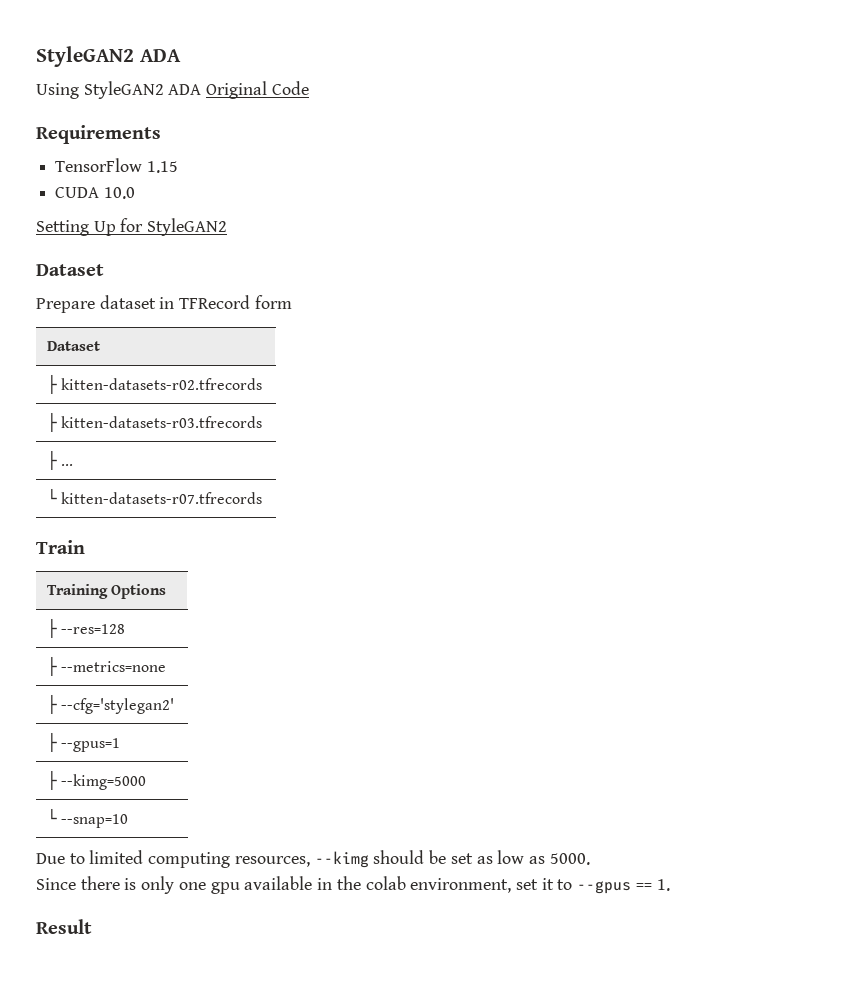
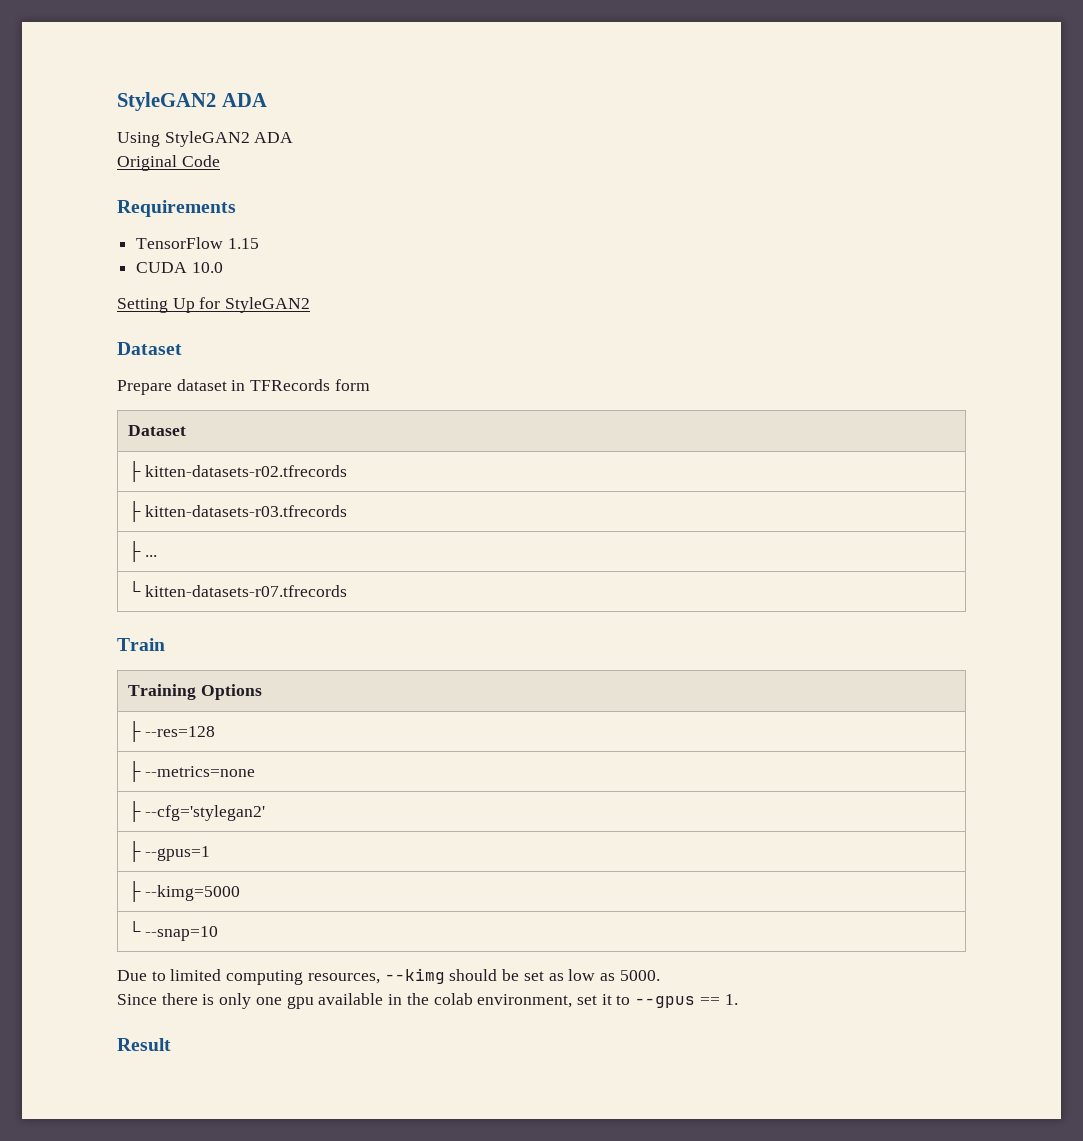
- Using StyleGAN2 ADA Original Code
+ Using StyleGAN2 ADA
+ Original Code
- Prepare dataset in TFRecord form
+ Prepare dataset in TFRecords form

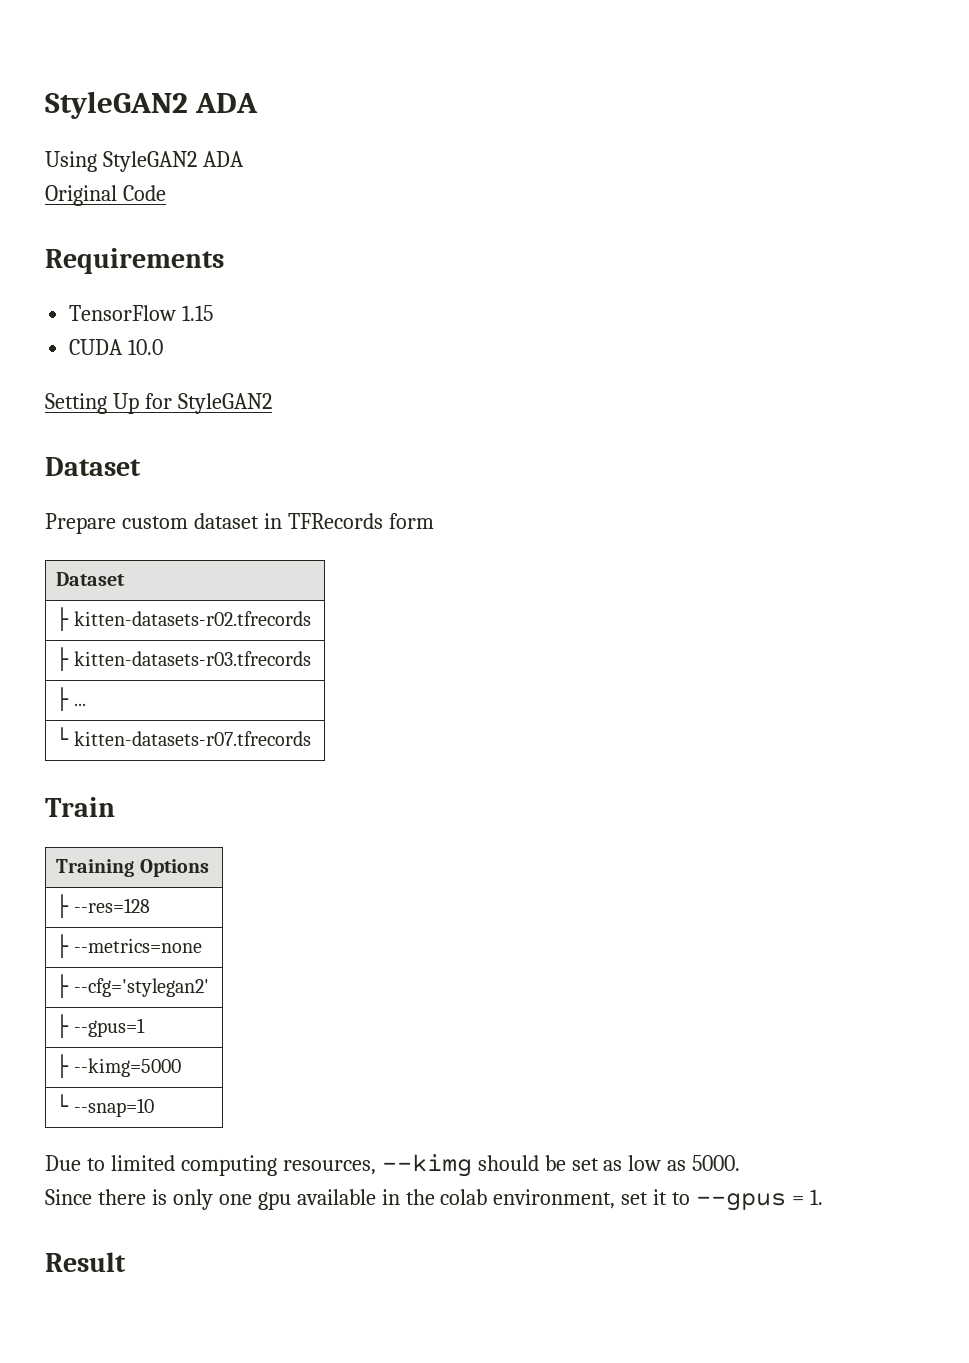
- Prepare dataset in TFRecords form
+ Prepare custom dataset in TFRecords form
- Since there is only one gpu available in the colab environment, set it to --gpus == 1.
+ Since there is only one gpu available in the colab environment, set it to --gpus = 1.

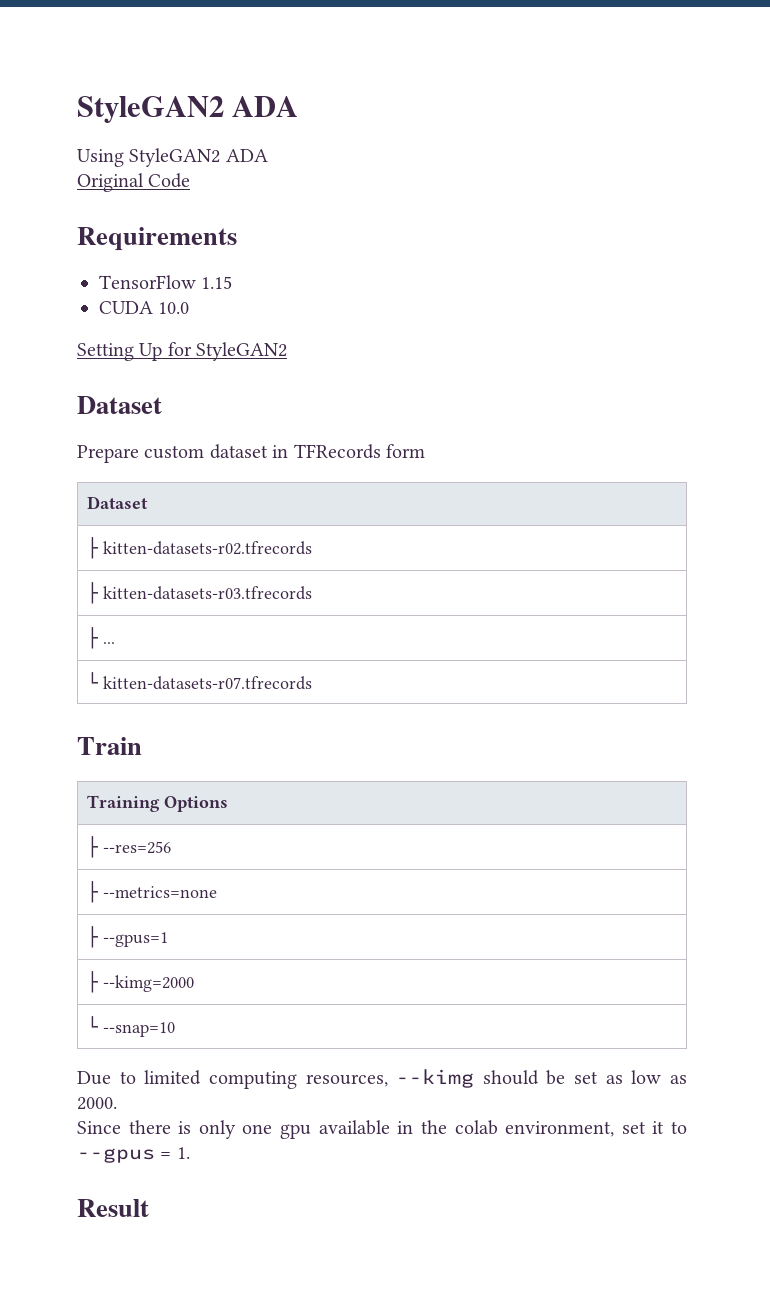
- ├ --res=128
+ ├ --res=256
- ├ --cfg='stylegan2'
- ├ --kimg=5000
+ ├ --kimg=2000
- Due to limited computing resources, --kimg should be set as low as 5000.
+ Due to limited computing resources, --kimg should be set as low as 2000.

